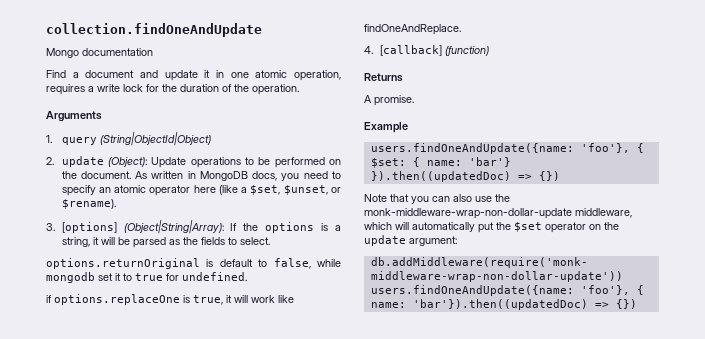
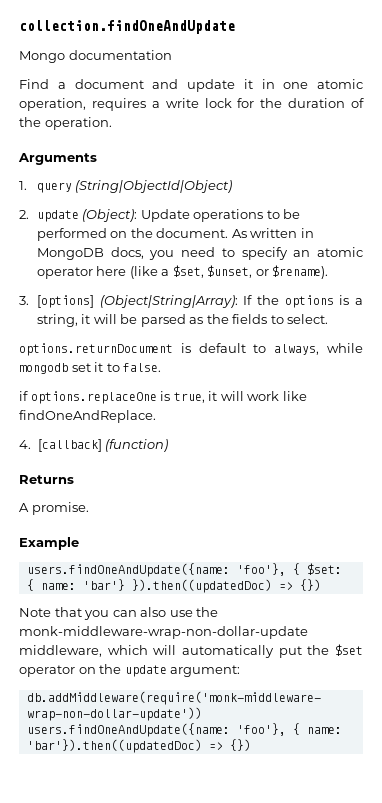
- options.returnOriginal is default to false, while mongodb set it to true for undefined.
+ options.returnDocument is default to always, while mongodb set it to false.

